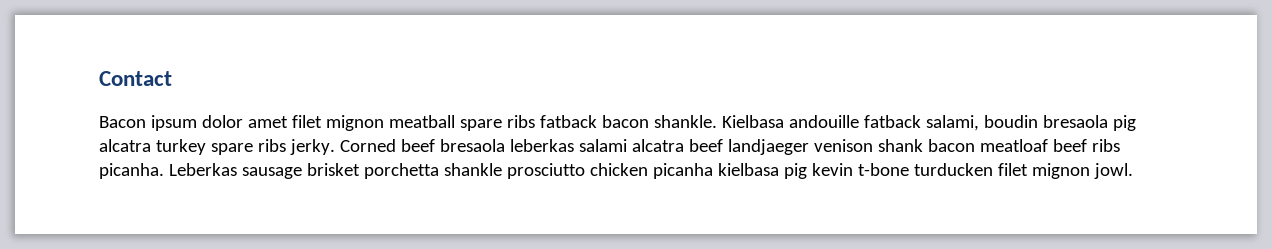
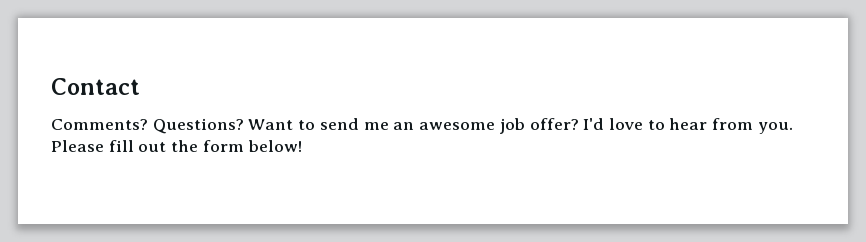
- Bacon ipsum dolor amet filet mignon meatball spare ribs fatback bacon shankle. Kielbasa andouille fatback salami, boudin bresaola pig alcatra turkey spare ribs jerky. Corned beef bresaola leberkas salami alcatra beef landjaeger venison shank bacon meatloaf beef ribs picanha. Leberkas sausage brisket porchetta shankle prosciutto chicken picanha kielbasa pig kevin t-bone turducken filet mignon jowl.
+ Comments? Questions? Want to send me an awesome job offer? I'd love to hear from you. Please fill out the form below!

